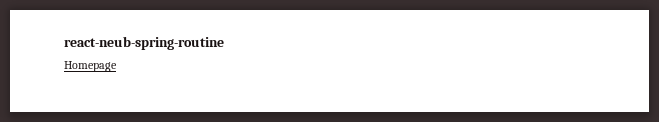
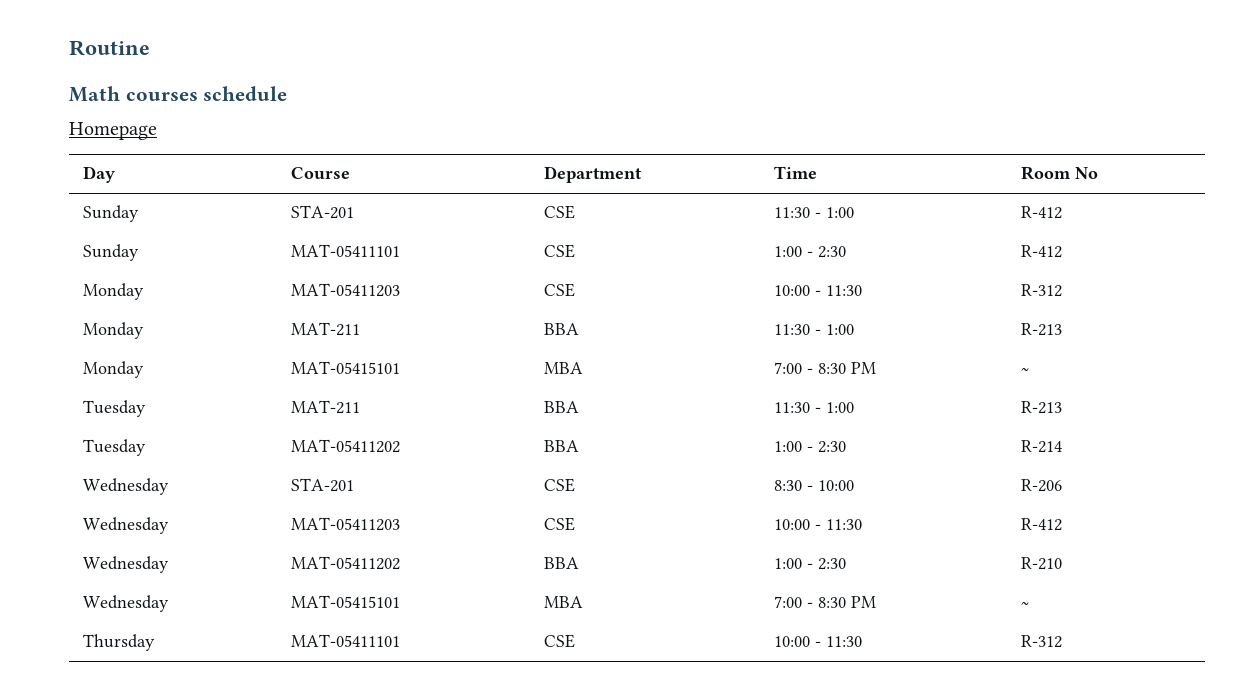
- react-neub-spring-routine
+ Routine
+ Math courses schedule
  Homepage
+ Day | Course | Department | Time | Room No
+ Sunday | STA-201 | CSE | 11:30 - 1:00 | R-412
+ Sunday | MAT-05411101 | CSE | 1:00 - 2:30 | R-412
+ Monday | MAT-05411203 | CSE | 10:00 - 11:30 | R-312
+ Monday | MAT-211 | BBA | 11:30 - 1:00 | R-213
+ Monday | MAT-05415101 | MBA | 7:00 - 8:30 PM | ~
+ Tuesday | MAT-211 | BBA | 11:30 - 1:00 | R-213
+ Tuesday | MAT-05411202 | BBA | 1:00 - 2:30 | R-214
+ Wednesday | STA-201 | CSE | 8:30 - 10:00 | R-206
+ Wednesday | MAT-05411203 | CSE | 10:00 - 11:30 | R-412
+ Wednesday | MAT-05411202 | BBA | 1:00 - 2:30 | R-210
+ Wednesday | MAT-05415101 | MBA | 7:00 - 8:30 PM | ~
+ Thursday | MAT-05411101 | CSE | 10:00 - 11:30 | R-312

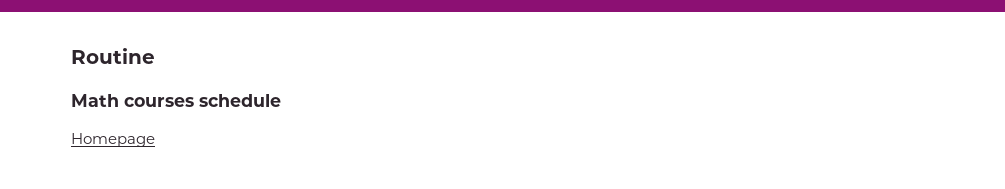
- Day | Course | Department | Time | Room No
- Sunday | STA-201 | CSE | 11:30 - 1:00 | R-412
- Sunday | MAT-05411101 | CSE | 1:00 - 2:30 | R-412
- Monday | MAT-05411203 | CSE | 10:00 - 11:30 | R-312
- Monday | MAT-211 | BBA | 11:30 - 1:00 | R-213
- Monday | MAT-05415101 | MBA | 7:00 - 8:30 PM | ~
- Tuesday | MAT-211 | BBA | 11:30 - 1:00 | R-213
- Tuesday | MAT-05411202 | BBA | 1:00 - 2:30 | R-214
- Wednesday | STA-201 | CSE | 8:30 - 10:00 | R-206
- Wednesday | MAT-05411203 | CSE | 10:00 - 11:30 | R-412
- Wednesday | MAT-05411202 | BBA | 1:00 - 2:30 | R-210
- Wednesday | MAT-05415101 | MBA | 7:00 - 8:30 PM | ~
- Thursday | MAT-05411101 | CSE | 10:00 - 11:30 | R-312

